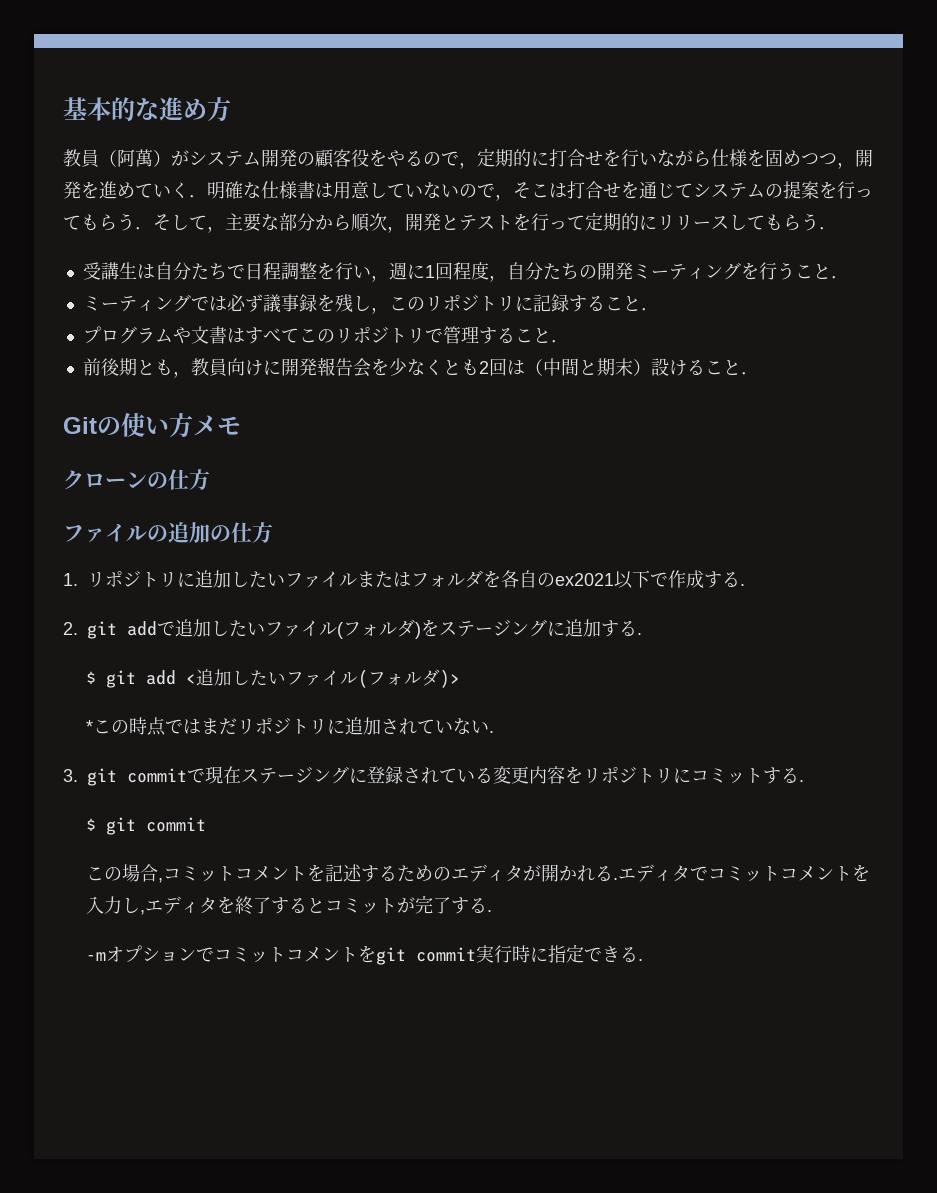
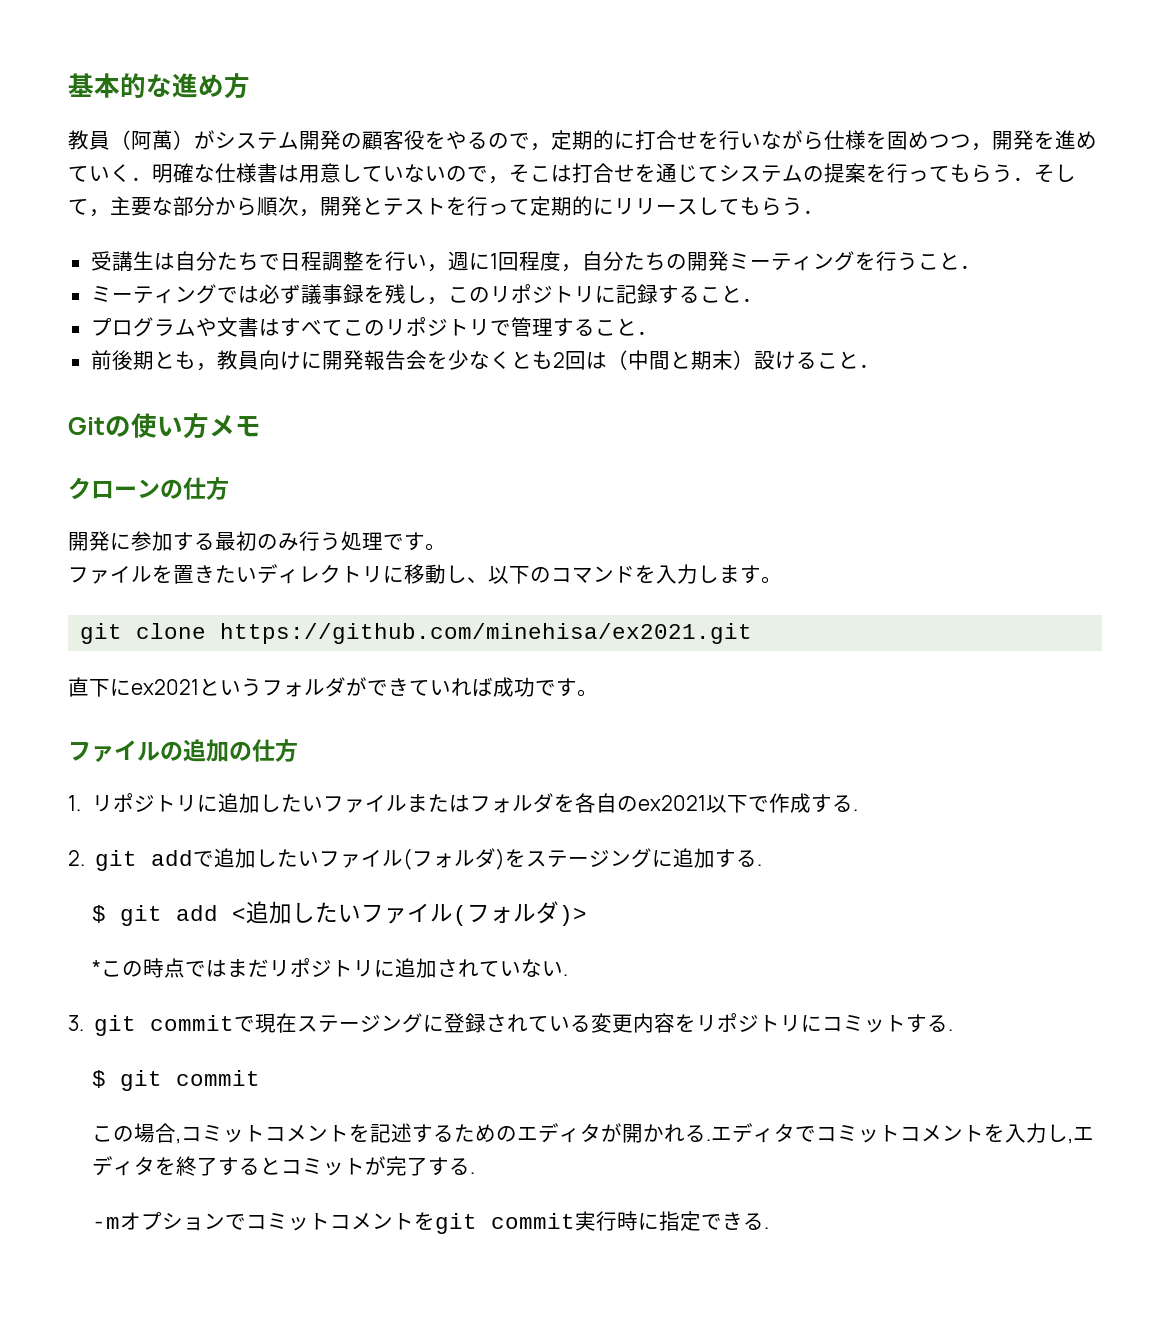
+ 開発に参加する最初のみ行う処理です。
+ ファイルを置きたいディレクトリに移動し、以下のコマンドを入力します。
+ git clone https://github.com/minehisa/ex2021.git
+ 直下にex2021というフォルダができていれば成功です。

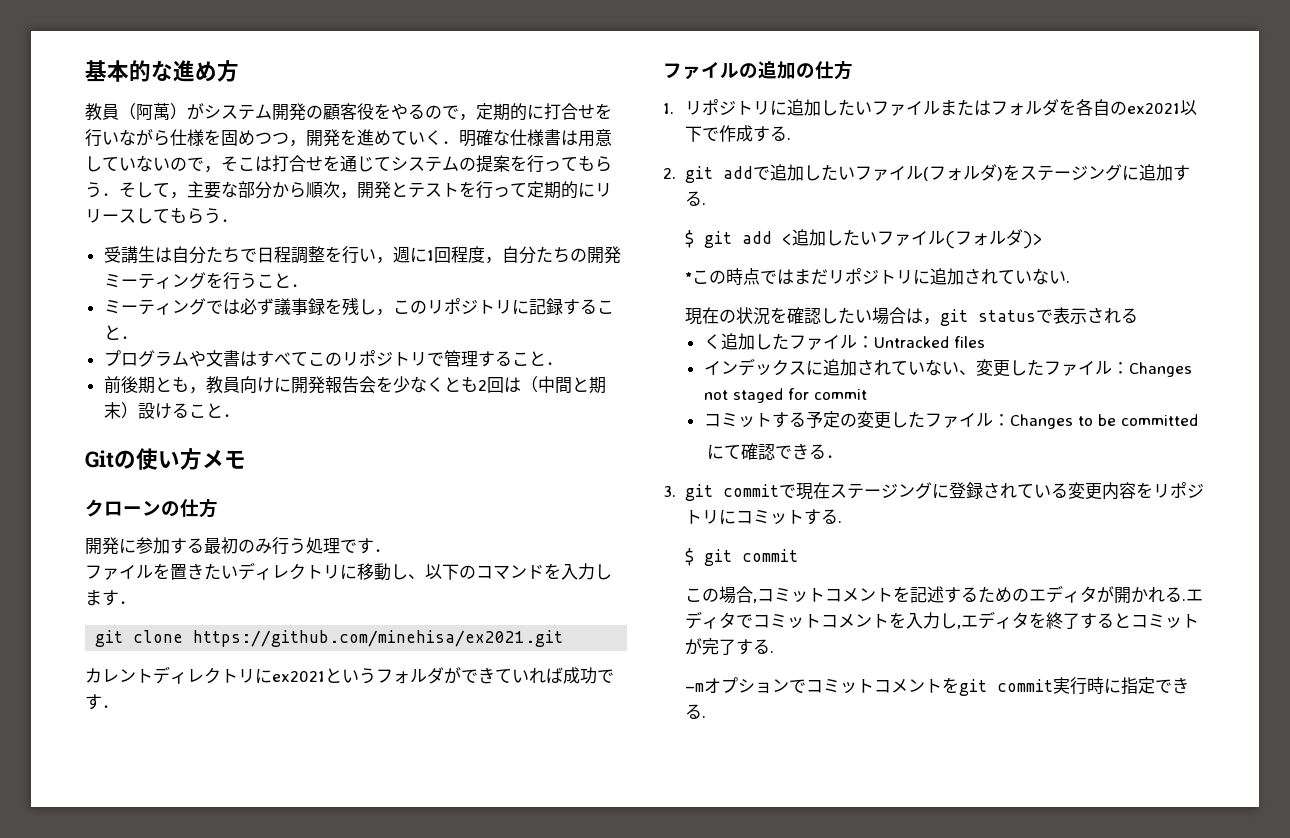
- 開発に参加する最初のみ行う処理です。
+ 開発に参加する最初のみ行う処理です．
- ファイルを置きたいディレクトリに移動し、以下のコマンドを入力します。
+ ファイルを置きたいディレクトリに移動し、以下のコマンドを入力します．
- 直下にex2021というフォルダができていれば成功です。
+ カレントディレクトリにex2021というフォルダができていれば成功です．
+ 現在の状況を確認したい場合は，git statusで表示される
+ く追加したファイル：Untracked files
+ インデックスに追加されていない、変更したファイル：Changes not staged for commit
+ コミットする予定の変更したファイル：Changes to be committed
+ にて確認できる．

